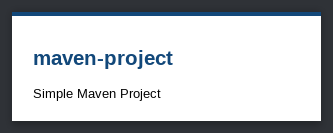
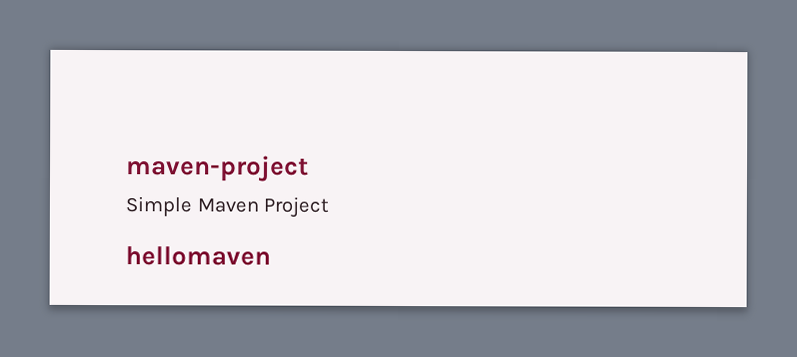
+ hellomaven

